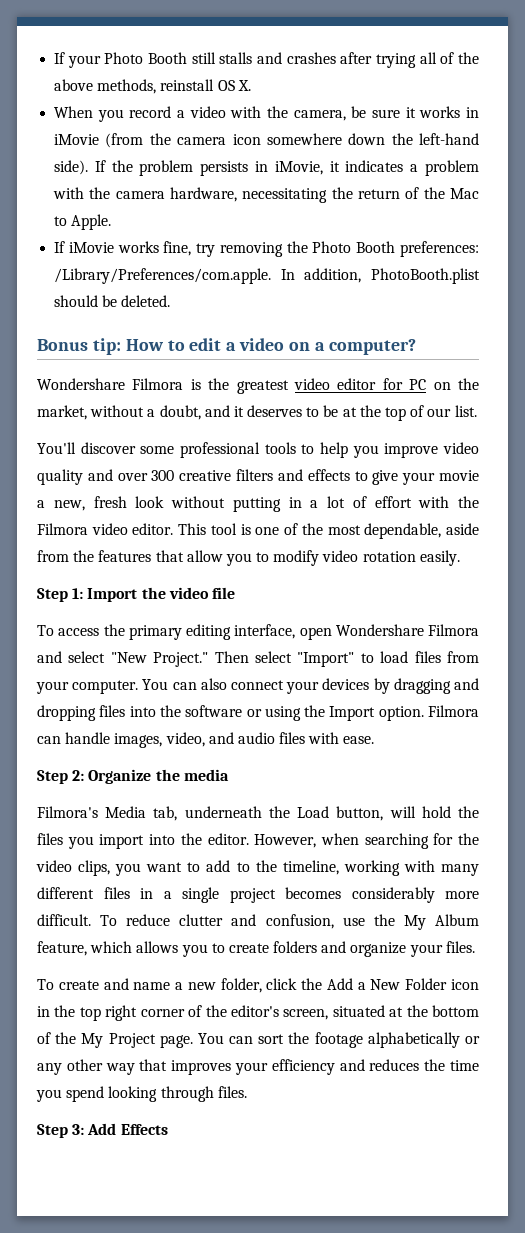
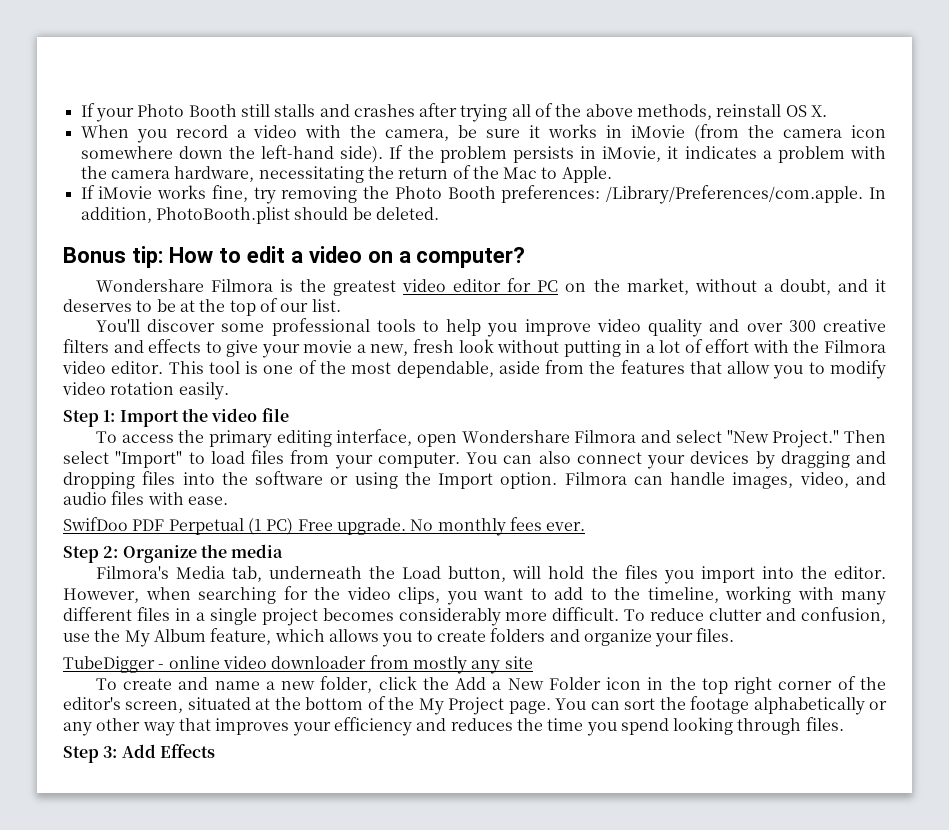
+ SwifDoo PDF Perpetual (1 PC) Free upgrade. No monthly fees ever.
+ TubeDigger - online video downloader from mostly any site

